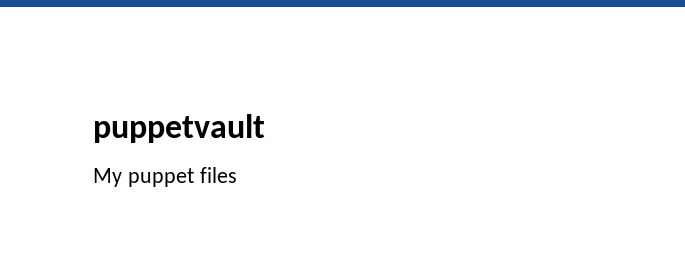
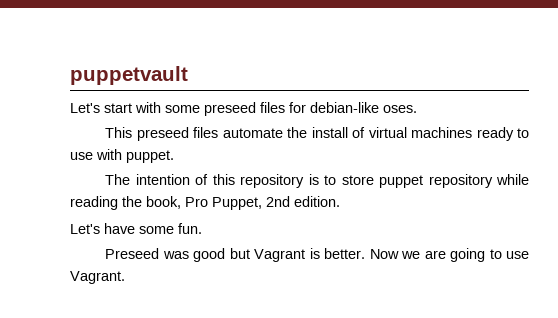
- My puppet files
+ Let's start with some preseed files for debian-like oses.
+ This preseed files automate the install of virtual machines ready to use with puppet.
+ The intention of this repository is to store puppet repository while reading the book, Pro Puppet, 2nd edition.
+ Let's have some fun.
+ Preseed was good but Vagrant is better. Now we are going to use Vagrant.

